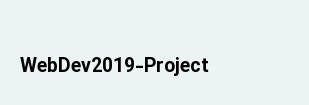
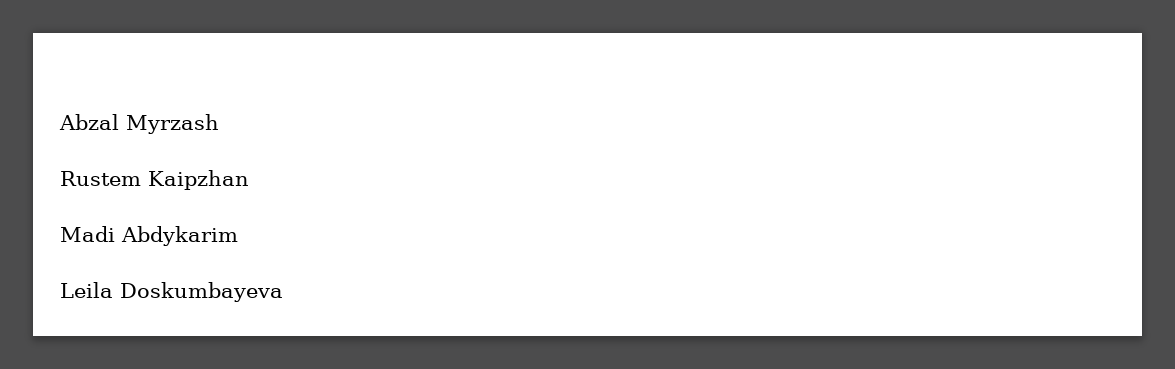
- WebDev2019-Project
+ Abzal Myrzash
+ Rustem Kaipzhan
+ Madi Abdykarim
+ Leila Doskumbayeva

